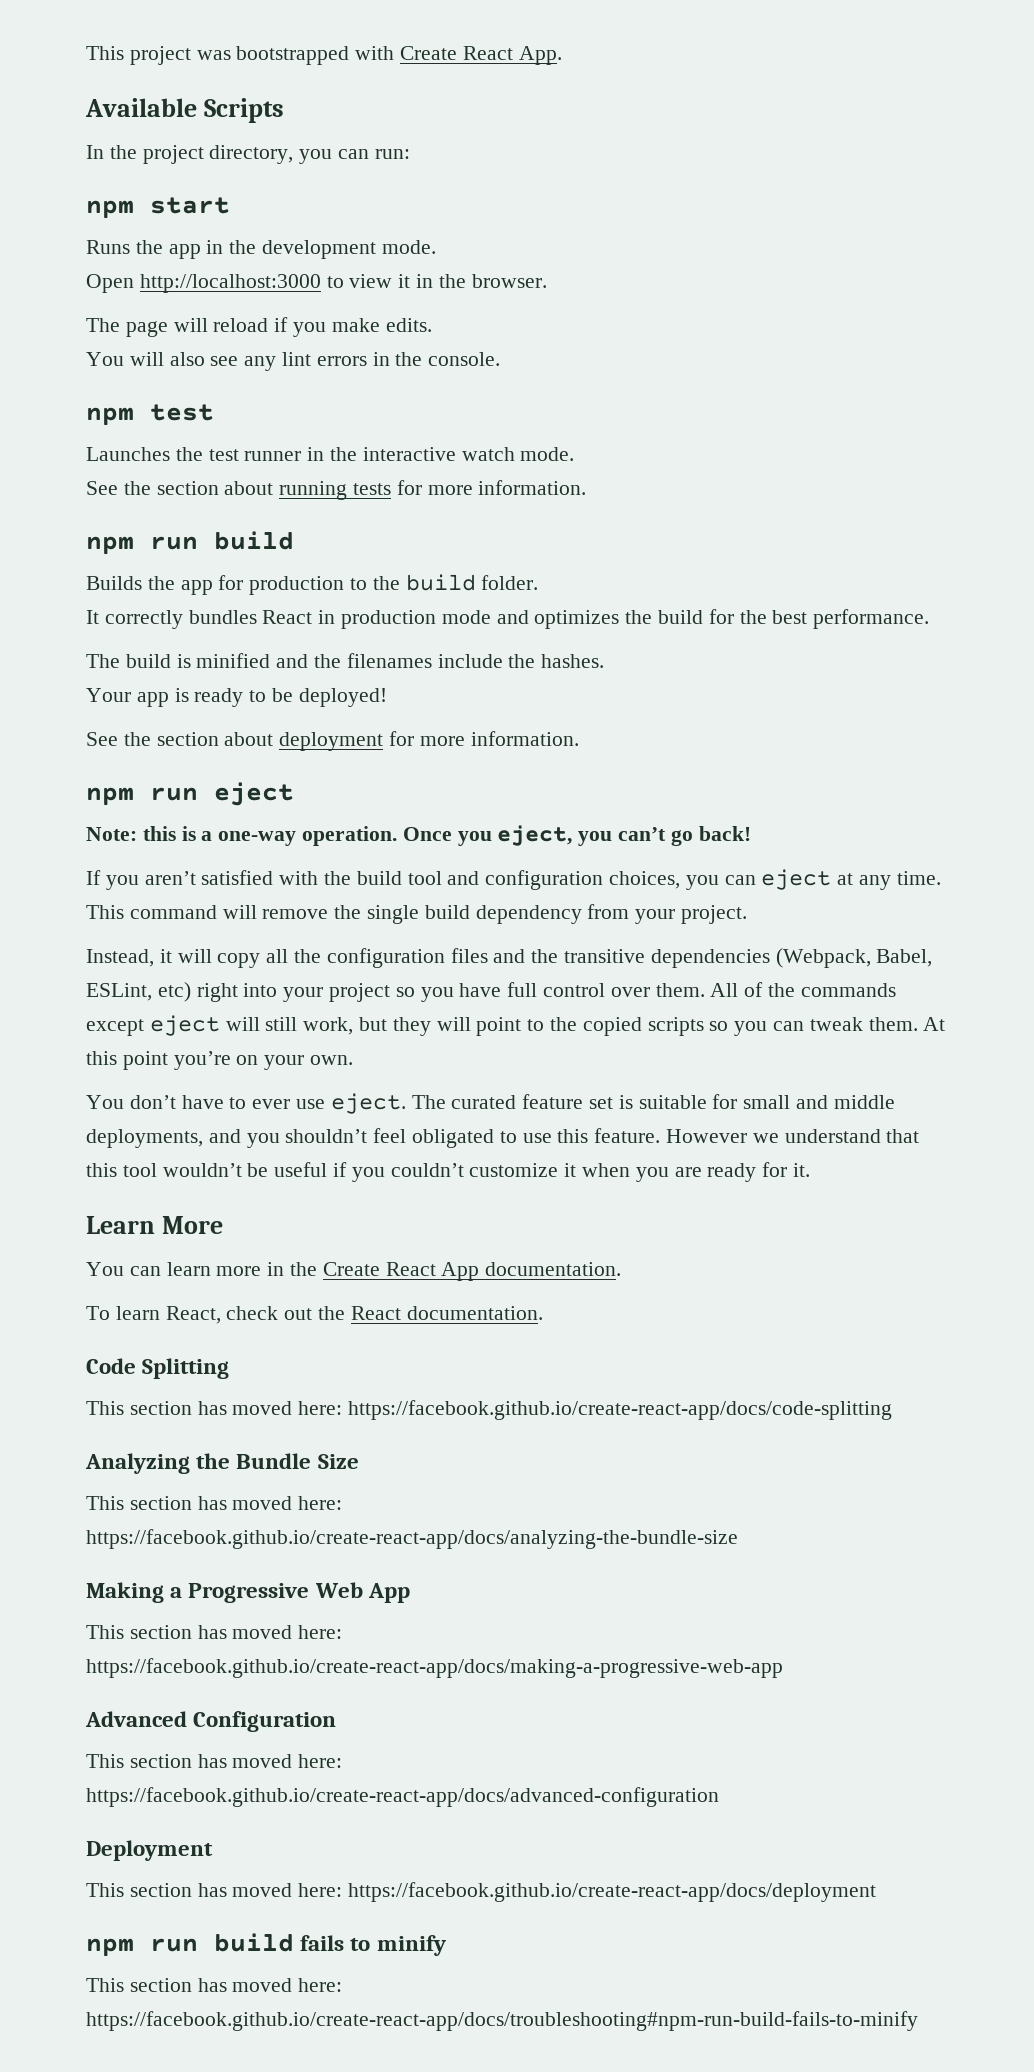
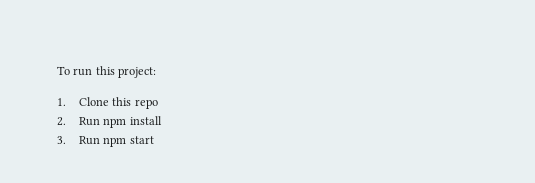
- This project was bootstrapped with Create React App.
- Available Scripts
- In the project directory, you can run:
- npm start
- Runs the app in the development mode.
- Open http://localhost:3000 to view it in the browser.
- The page will reload if you make edits.
- You will also see any lint errors in the console.
- npm test
- Launches the test runner in the interactive watch mode.
- See the section about running tests for more information.
- npm run build
- Builds the app for production to the build folder.
- It correctly bundles React in production mode and optimizes the build for the best performance.
- The build is minified and the filenames include the hashes.
- Your app is ready to be deployed!
- See the section about deployment for more information.
- npm run eject
- Note: this is a one-way operation. Once you eject, you can’t go back!
- If you aren’t satisfied with the build tool and configuration choices, you can eject at any time. This command will remove the single build dependency from your project.
- Instead, it will copy all the configuration files and the transitive dependencies (Webpack, Babel, ESLint, etc) right into your project so you have full control over them. All of the commands except eject will still work, but they will point to the copied scripts so you can tweak them. At this point you’re on your own.
- You don’t have to ever use eject. The curated feature set is suitable for small and middle deployments, and you shouldn’t feel obligated to use this feature. However we understand that this tool wouldn’t be useful if you couldn’t customize it when you are ready for it.
- Learn More
- You can learn more in the Create React App documentation.
- To learn React, check out the React documentation.
- Code Splitting
- This section has moved here: https://facebook.github.io/create-react-app/docs/code-splitting
- Analyzing the Bundle Size
- This section has moved here: https://facebook.github.io/create-react-app/docs/analyzing-the-bundle-size
- Making a Progressive Web App
- This section has moved here: https://facebook.github.io/create-react-app/docs/making-a-progressive-web-app
- Advanced Configuration
- This section has moved here: https://facebook.github.io/create-react-app/docs/advanced-configuration
- Deployment
- This section has moved here: https://facebook.github.io/create-react-app/docs/deployment
- npm run build fails to minify
- This section has moved here: https://facebook.github.io/create-react-app/docs/troubleshooting#npm-run-build-fails-to-minify
+ To run this project:
+ 1. Clone this repo
+ 2. Run npm install
+ 3. Run npm start

